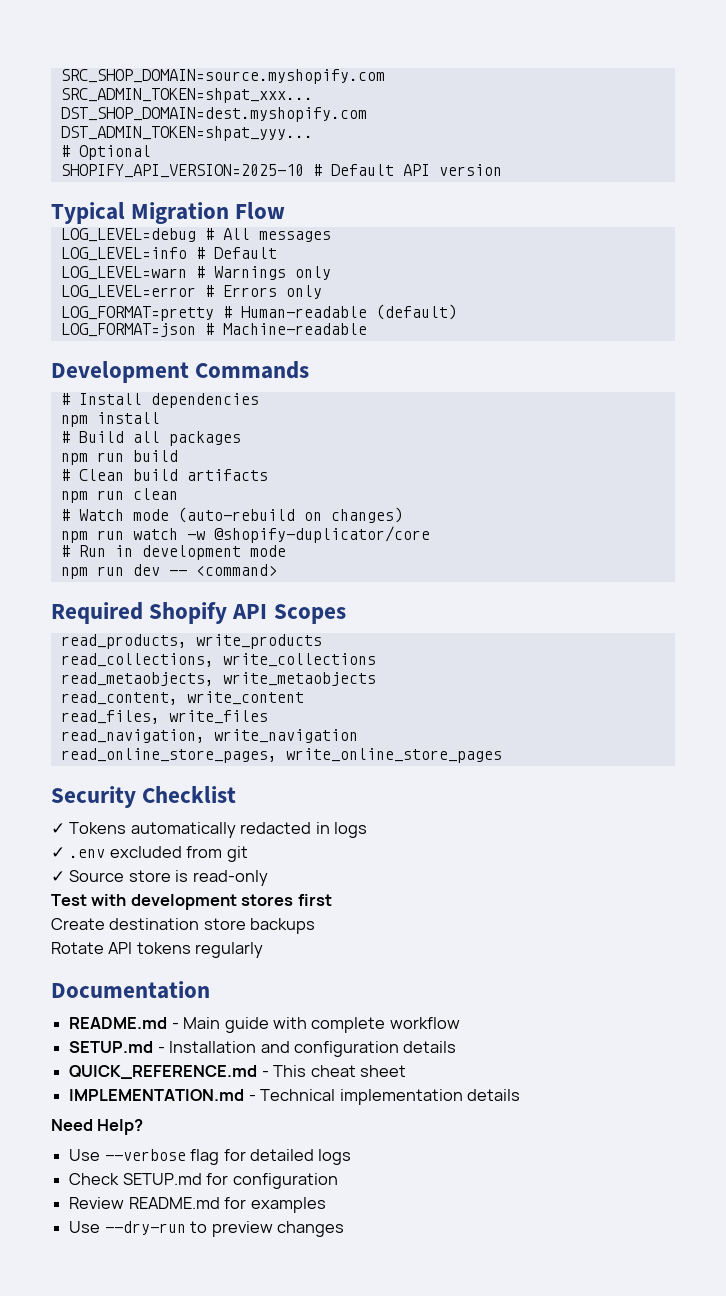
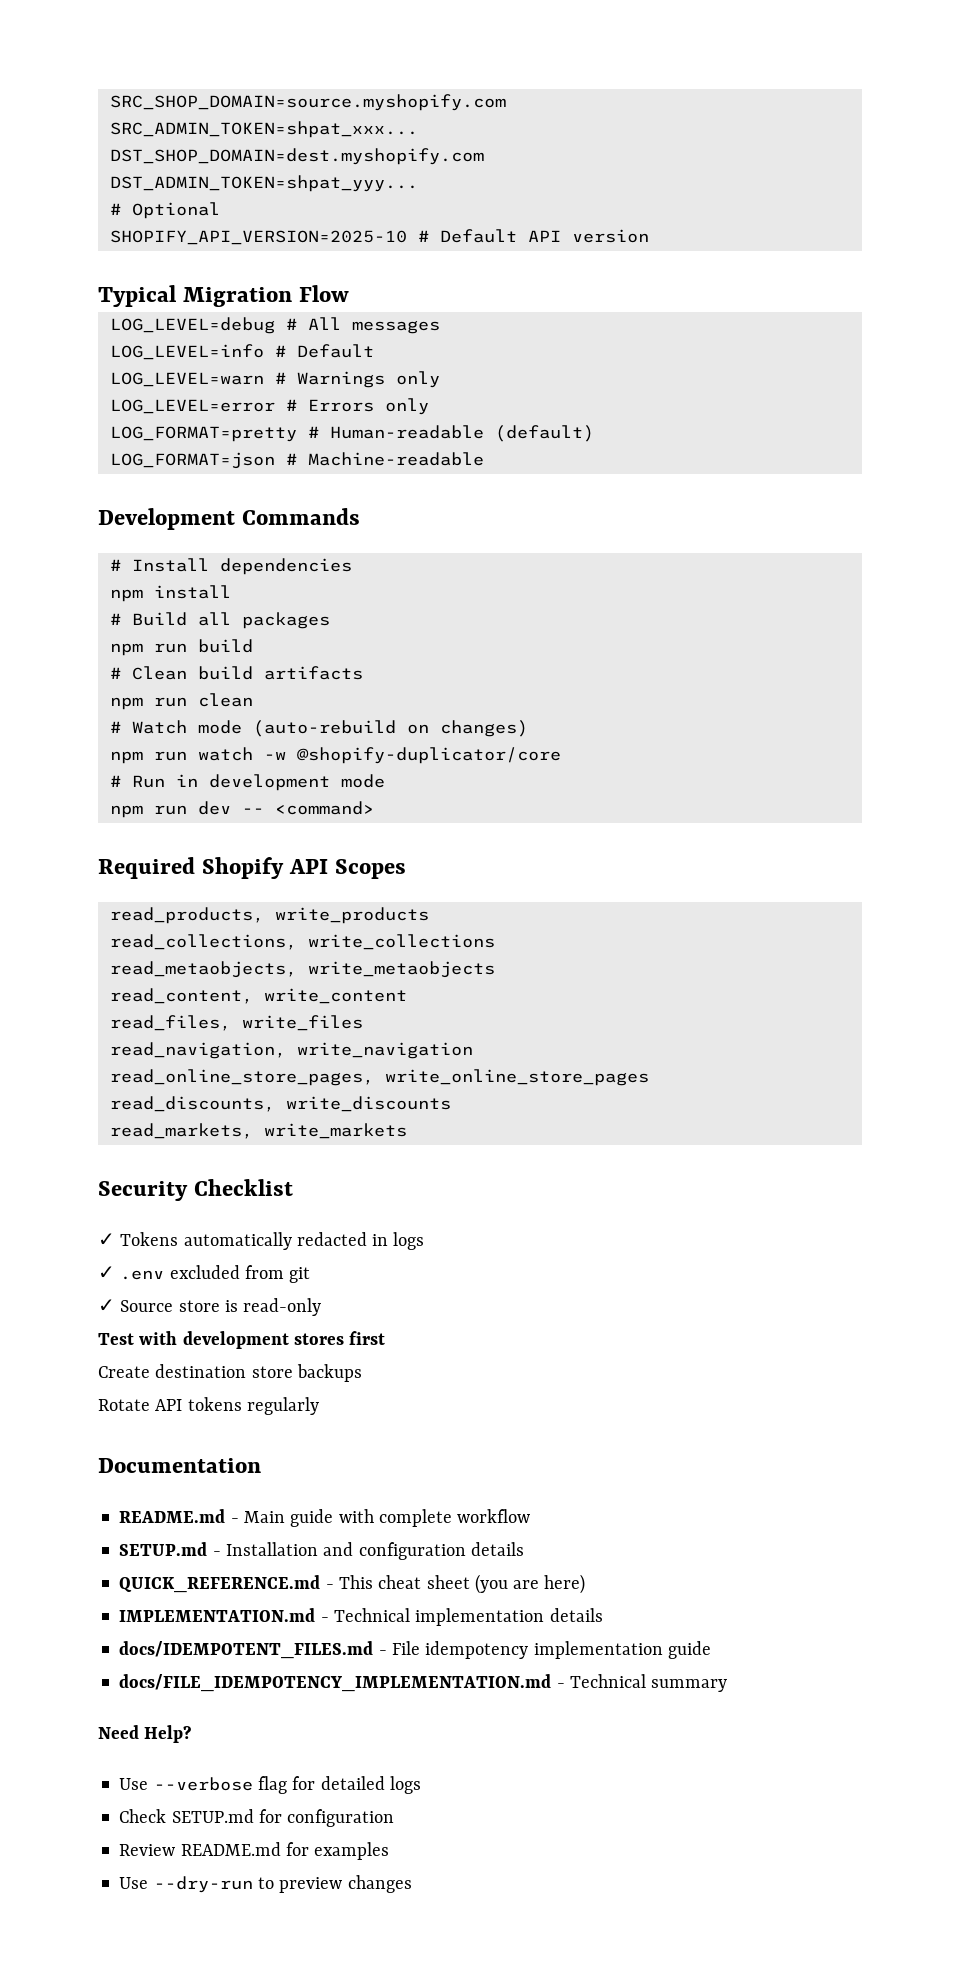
+ read_discounts, write_discounts
+ read_markets, write_markets
- QUICK_REFERENCE.md - This cheat sheet
+ QUICK_REFERENCE.md - This cheat sheet (you are here)
+ docs/IDEMPOTENT_FILES.md - File idempotency implementation guide
+ docs/FILE_IDEMPOTENCY_IMPLEMENTATION.md - Technical summary

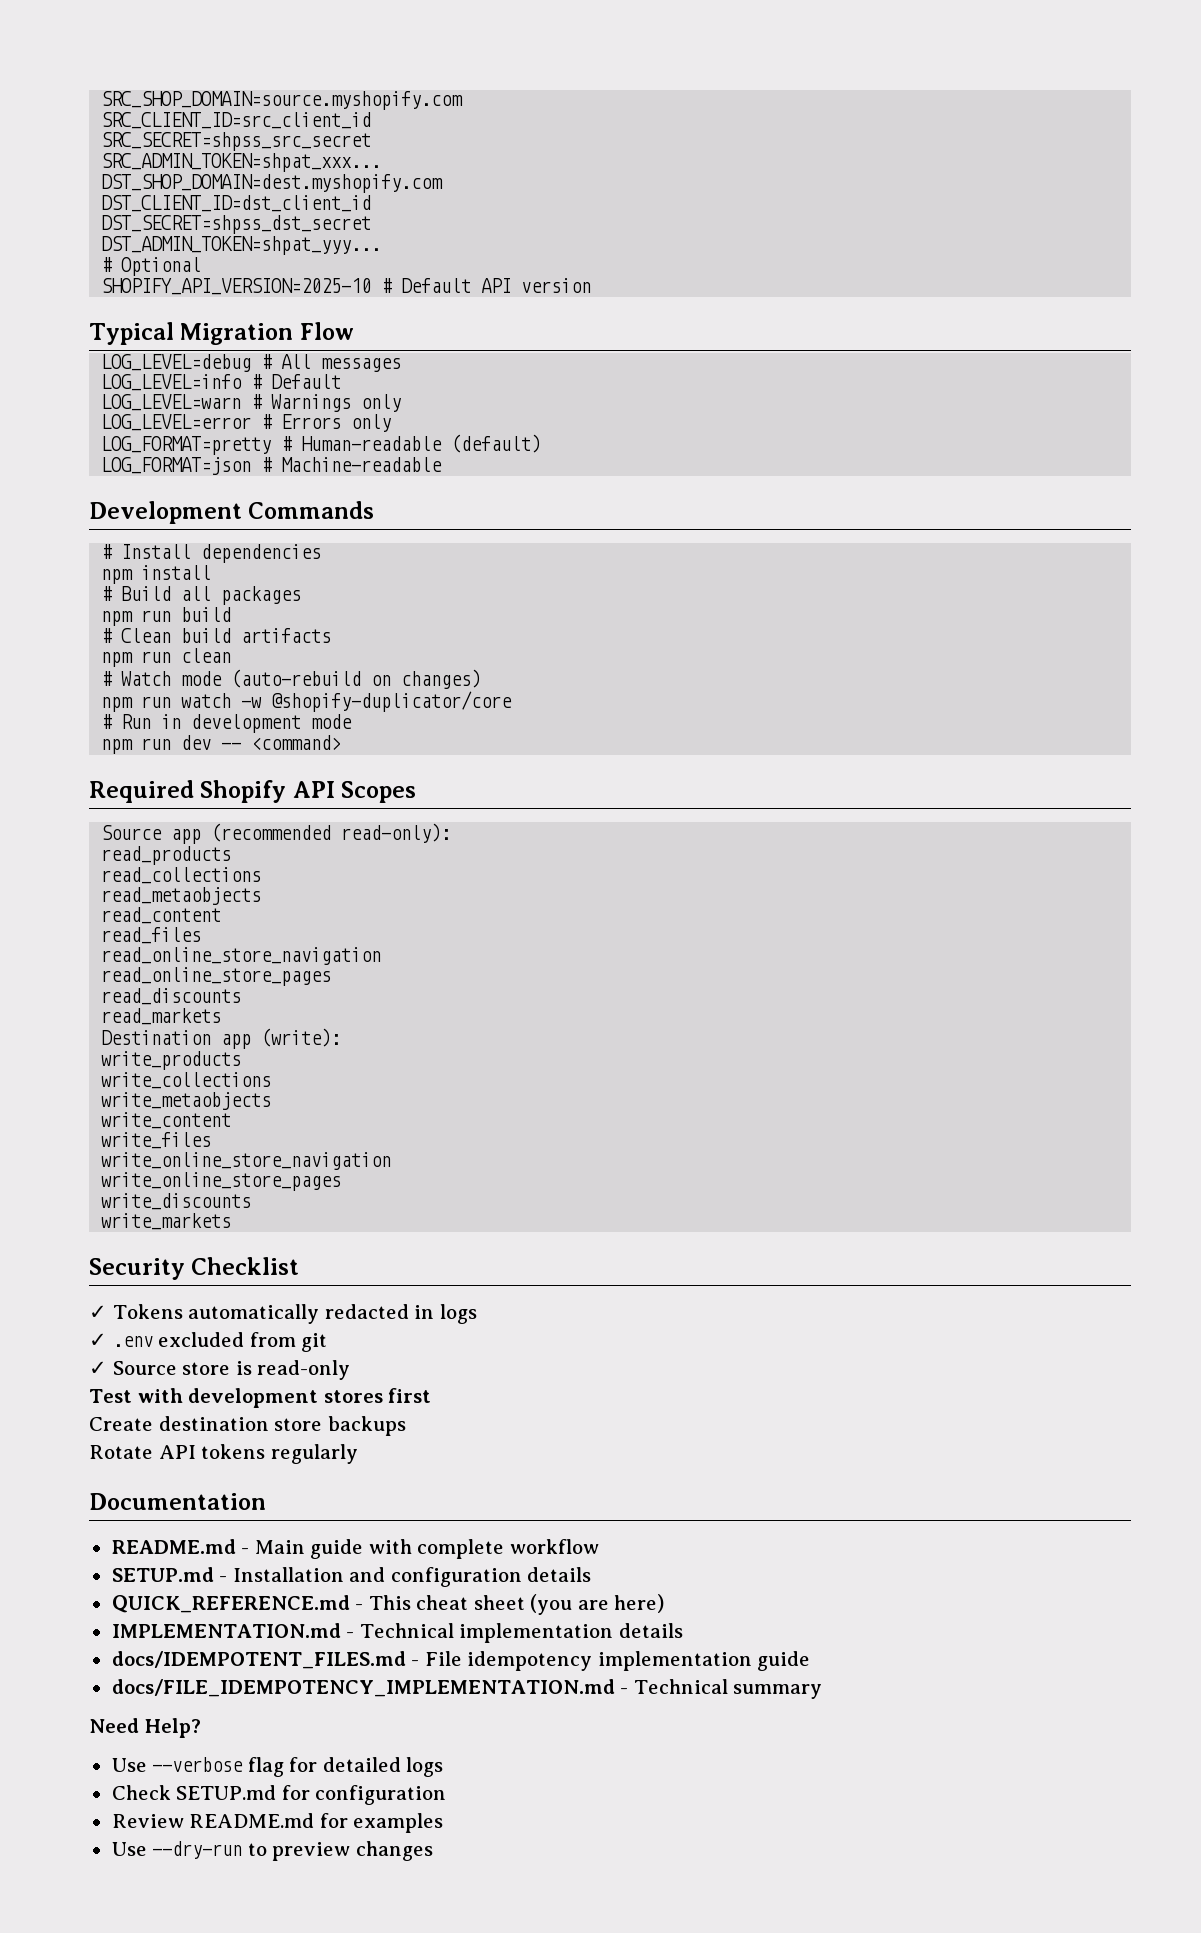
+ SRC_CLIENT_ID=src_client_id
+ SRC_SECRET=shpss_src_secret
+ DST_CLIENT_ID=dst_client_id
+ DST_SECRET=shpss_dst_secret
- read_products, write_products
+ Source app (recommended read-only):
+ read_products
+ read_collections
+ read_metaobjects
+ read_content
+ read_files
+ read_online_store_navigation
+ read_online_store_pages
+ read_discounts
+ read_markets
+ Destination app (write):
+ write_products
- read_collections, write_collections
+ write_collections
- read_metaobjects, write_metaobjects
+ write_metaobjects
- read_content, write_content
+ write_content
- read_files, write_files
+ write_files
- read_navigation, write_navigation
- read_online_store_pages, write_online_store_pages
+ write_online_store_navigation
+ write_online_store_pages
- read_discounts, write_discounts
+ write_discounts
- read_markets, write_markets
+ write_markets

